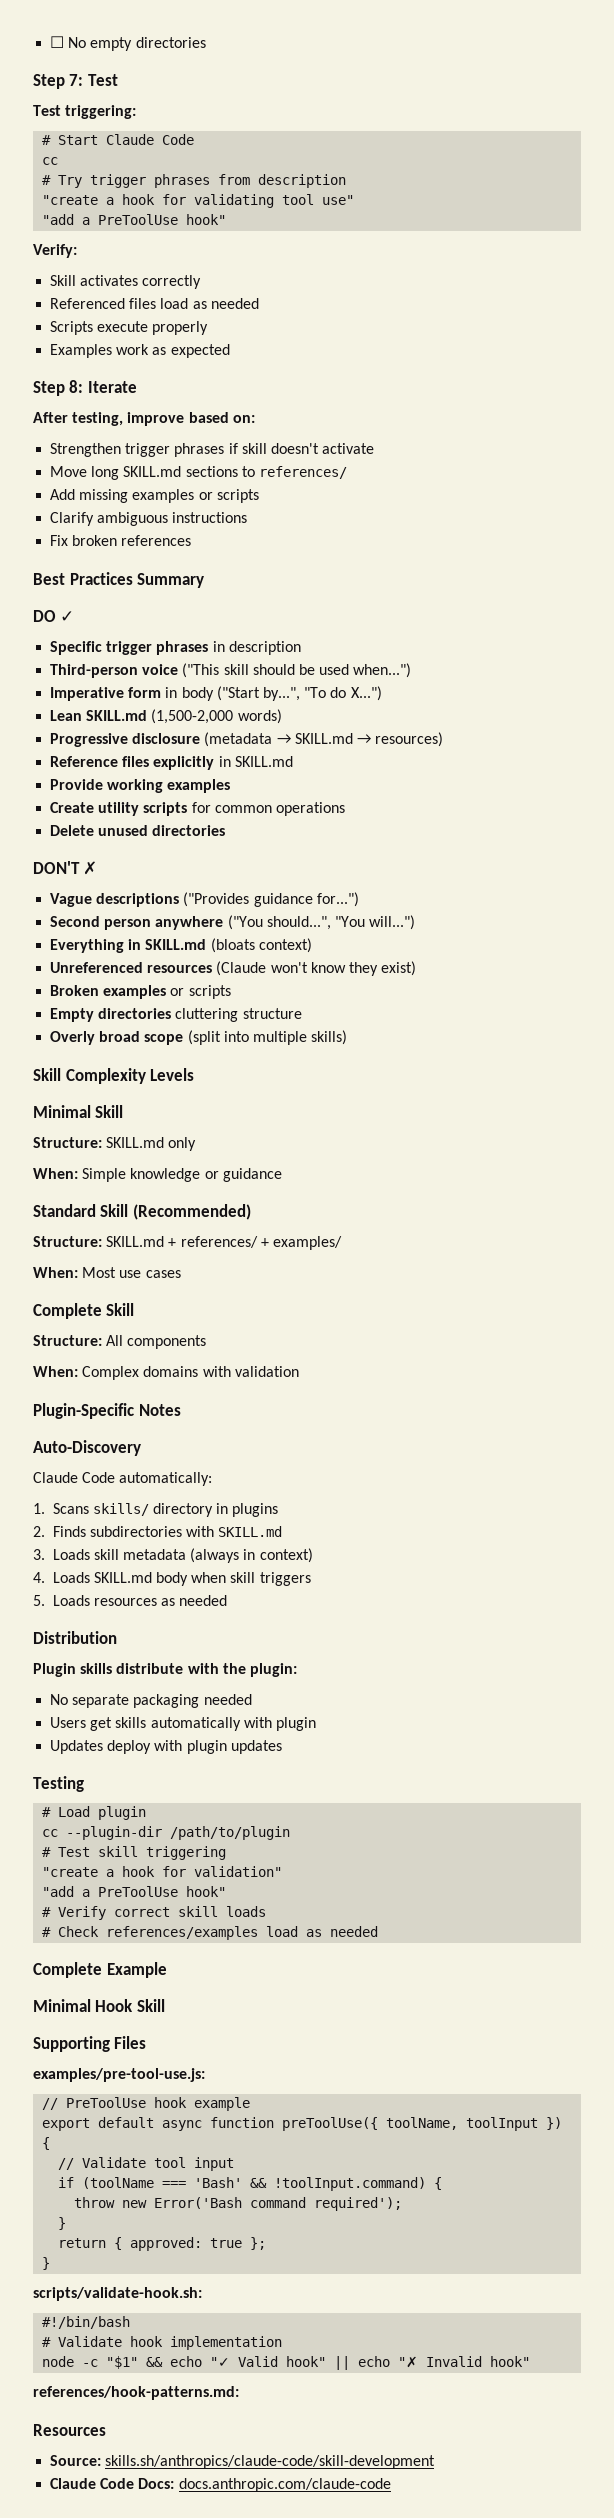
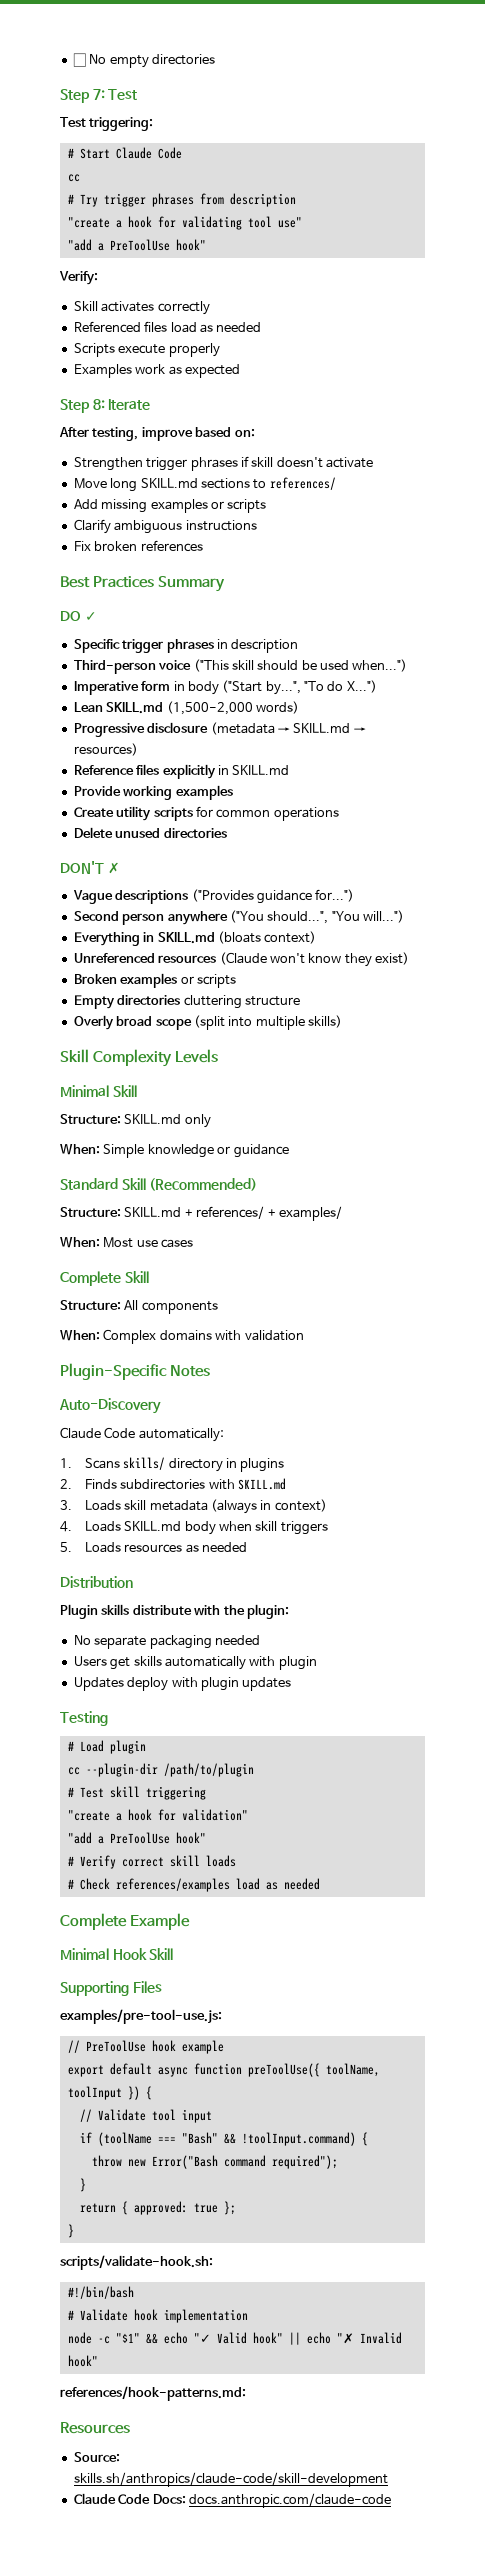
- if (toolName === 'Bash' && !toolInput.command) {
+ if (toolName === "Bash" && !toolInput.command) {
- throw new Error('Bash command required');
+ throw new Error("Bash command required");

